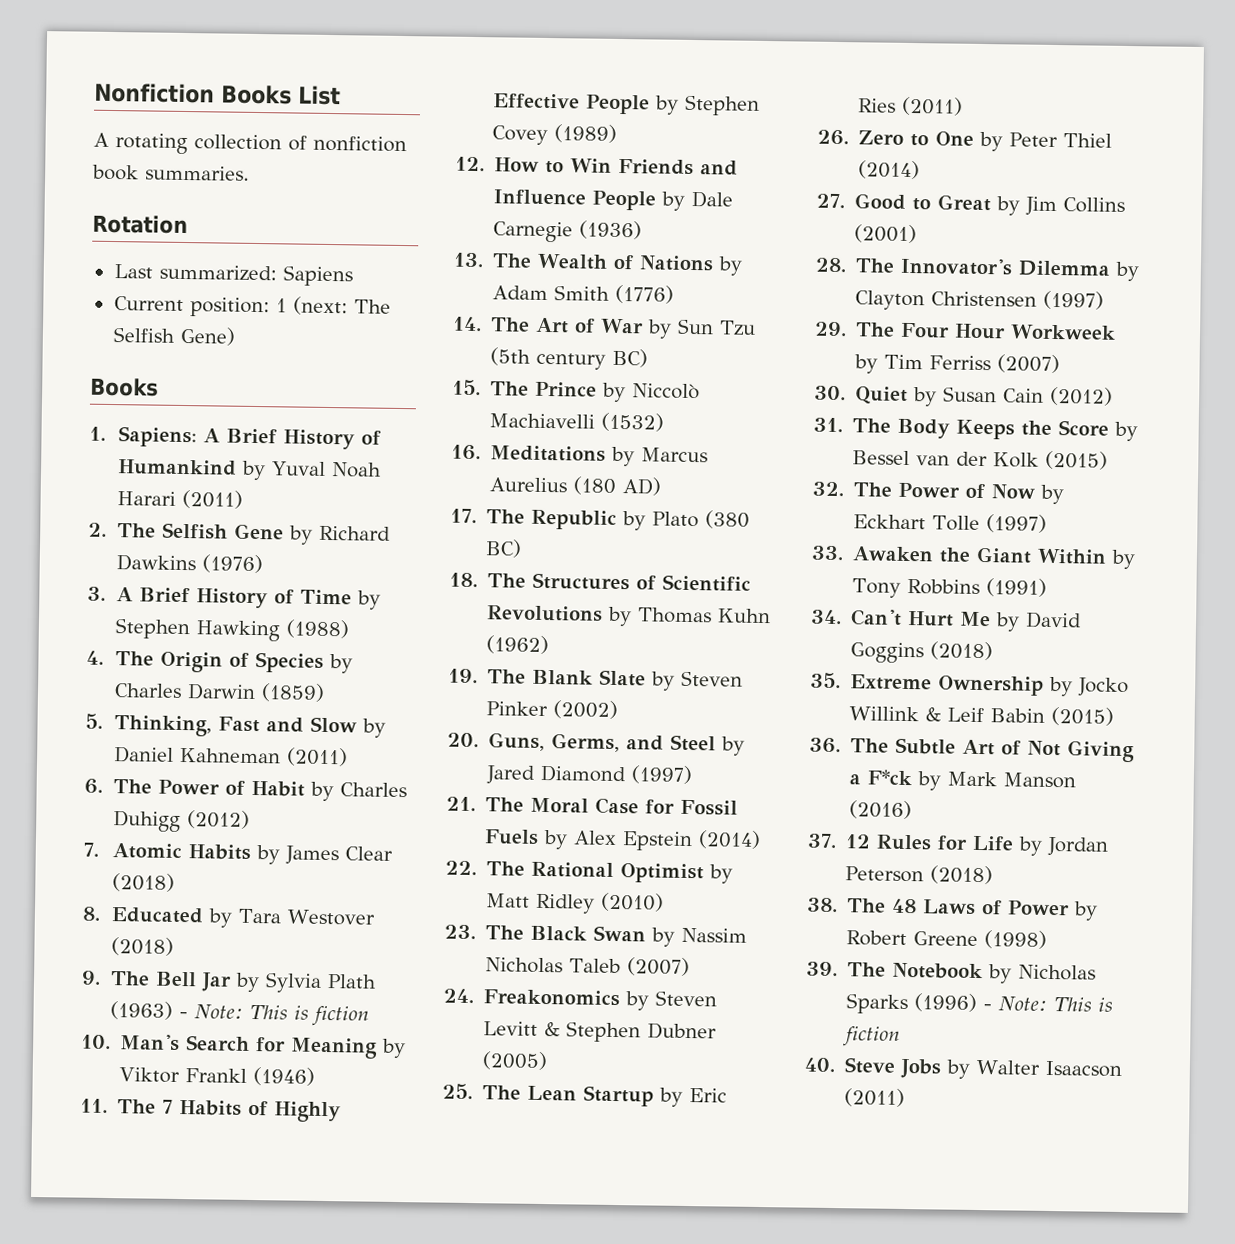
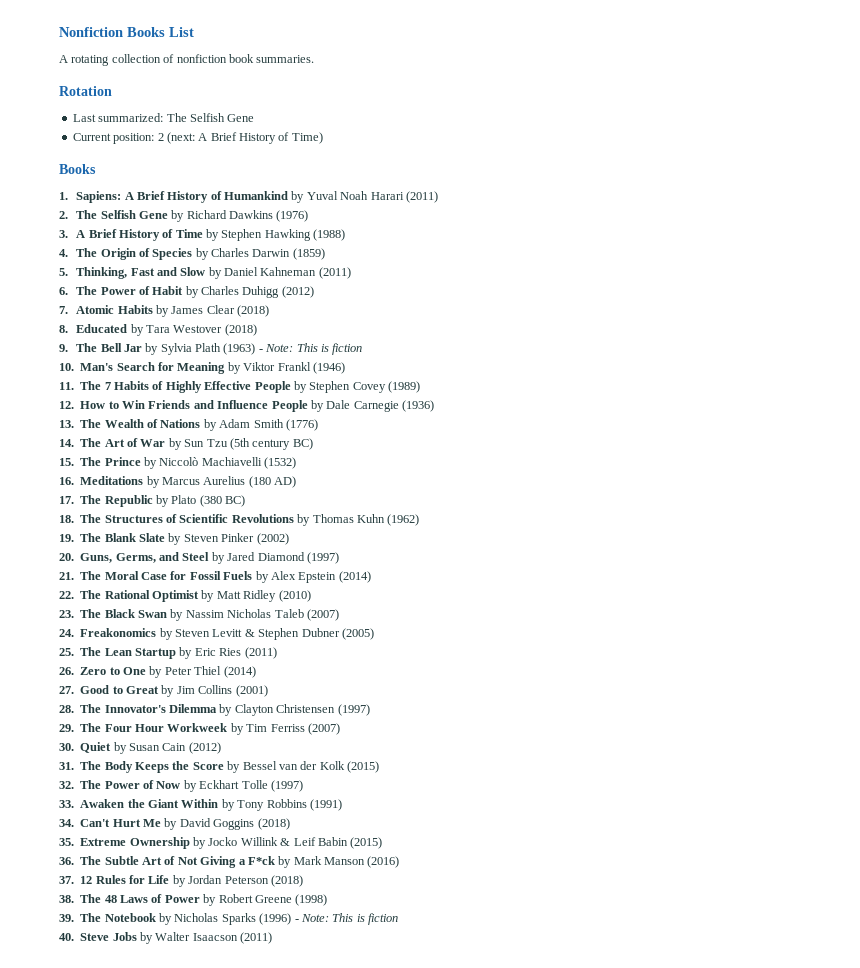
- Last summarized: Sapiens
+ Last summarized: The Selfish Gene
- Current position: 1 (next: The Selfish Gene)
+ Current position: 2 (next: A Brief History of Time)

